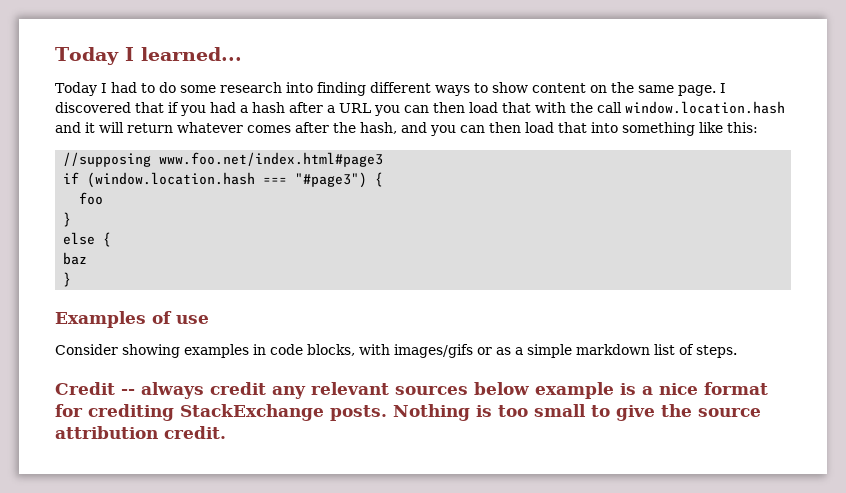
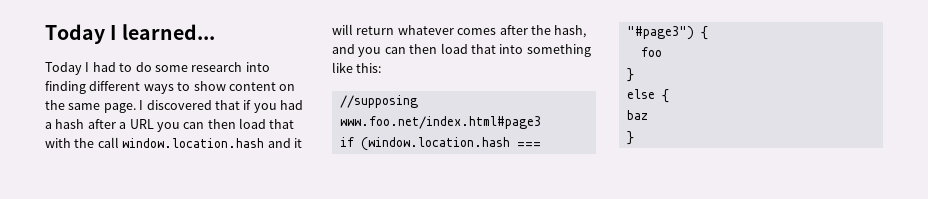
- Examples of use
- Consider showing examples in code blocks, with images/gifs or as a simple markdown list of steps.
- Credit -- always credit any relevant sources below example is a nice format for crediting StackExchange posts. Nothing is too small to give the source attribution credit.

